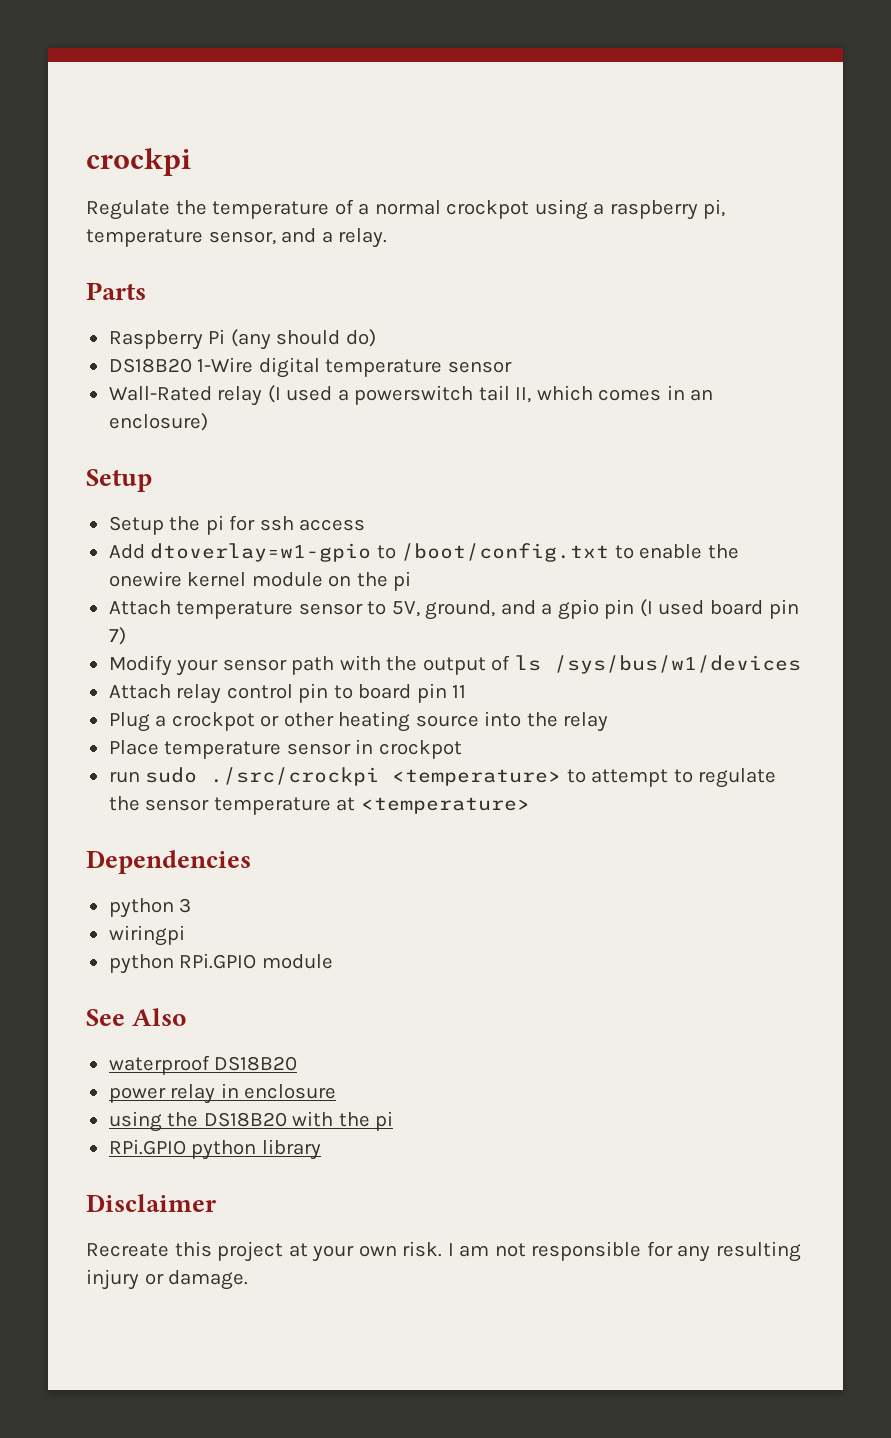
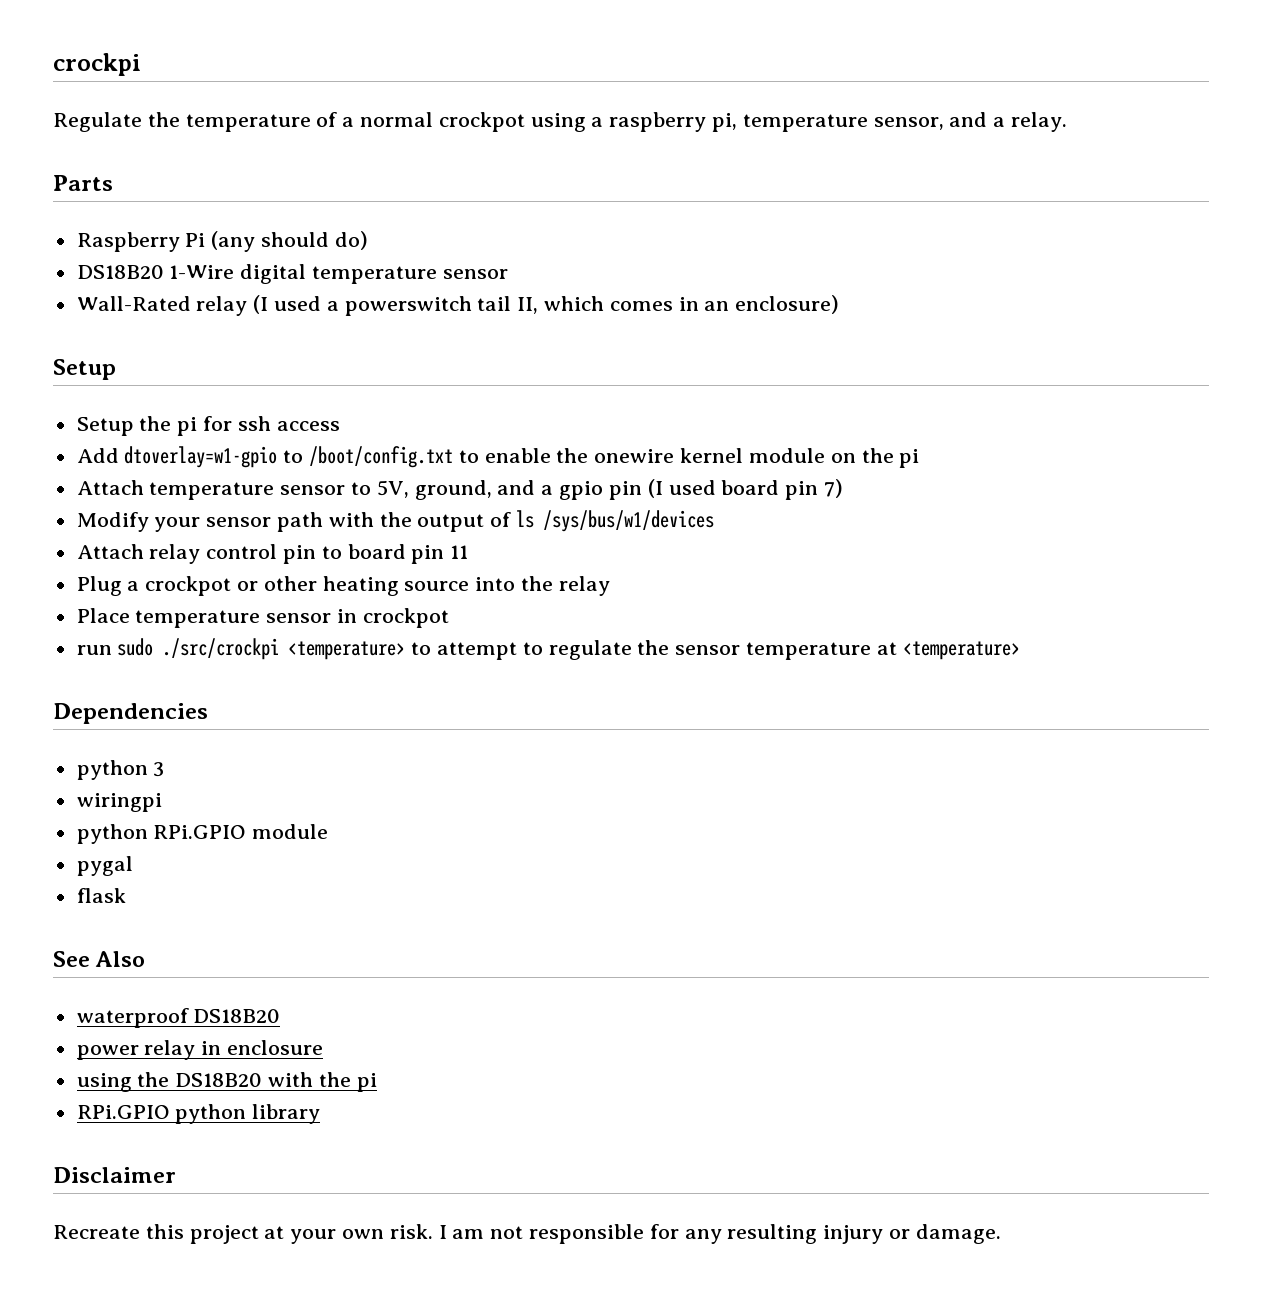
+ pygal
+ flask

